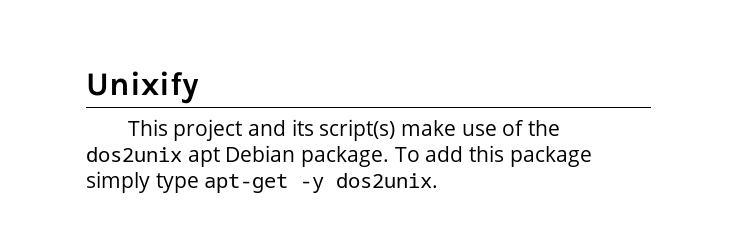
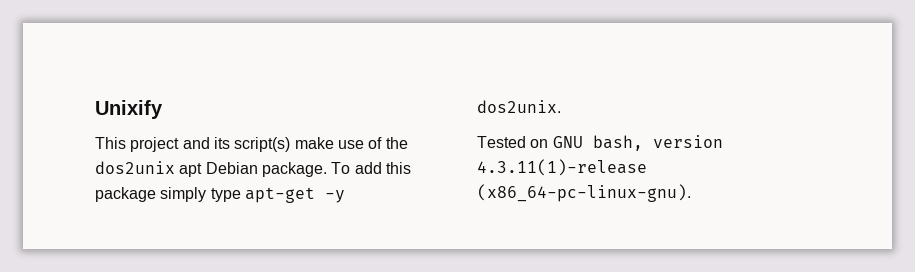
+ Tested on GNU bash, version 4.3.11(1)-release (x86_64-pc-linux-gnu).

